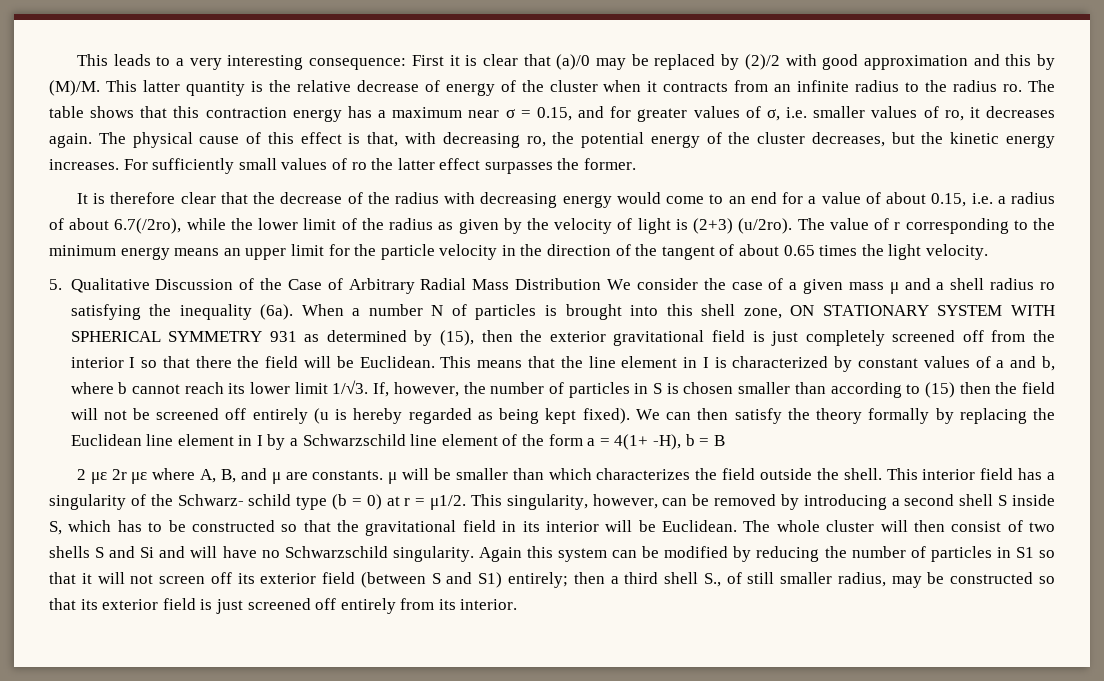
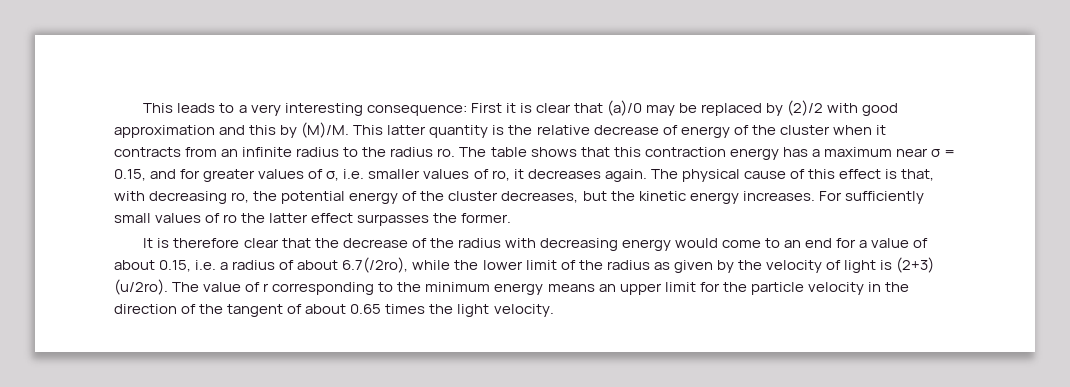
- 5. Qualitative Discussion of the Case of Arbitrary Radial Mass Distribution We consider the case of a given mass μ and a shell radius ro satisfying the inequality (6a). When a number N of particles is brought into this shell zone, ON STATIONARY SYSTEM WITH SPHERICAL SYMMETRY 931 as determined by (15), then the exterior gravitational field is just completely screened off from the interior I so that there the field will be Euclidean. This means that the line element in I is characterized by constant values of a and b, where b cannot reach its lower limit 1/√3. If, however, the number of particles in S is chosen smaller than according to (15) then the field will not be screened off entirely (u is hereby regarded as being kept fixed). We can then satisfy the theory formally by replacing the Euclidean line element in I by a Schwarzschild line element of the form a = 4(1+ -H), b = B
- 2 με 2r με where A, B, and μ are constants. μ will be smaller than which characterizes the field outside the shell. This interior field has a singularity of the Schwarz- schild type (b = 0) at r = μ1/2. This singularity, however, can be removed by introducing a second shell S inside S, which has to be constructed so that the gravitational field in its interior will be Euclidean. The whole cluster will then consist of two shells S and Si and will have no Schwarzschild singularity. Again this system can be modified by reducing the number of particles in S1 so that it will not screen off its exterior field (between S and S1) entirely; then a third shell S., of still smaller radius, may be constructed so that its exterior field is just screened off entirely from its interior.

